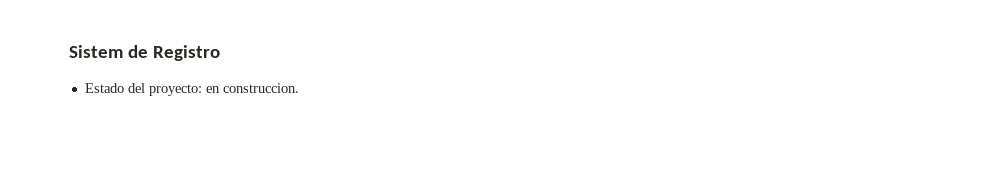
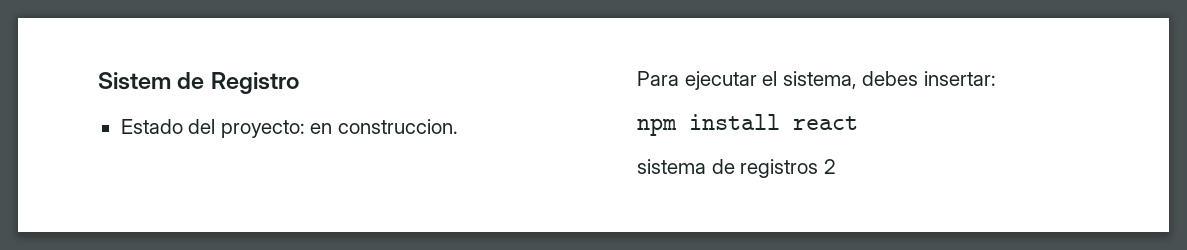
+ Para ejecutar el sistema, debes insertar:
+ npm install react
+ sistema de registros 2

